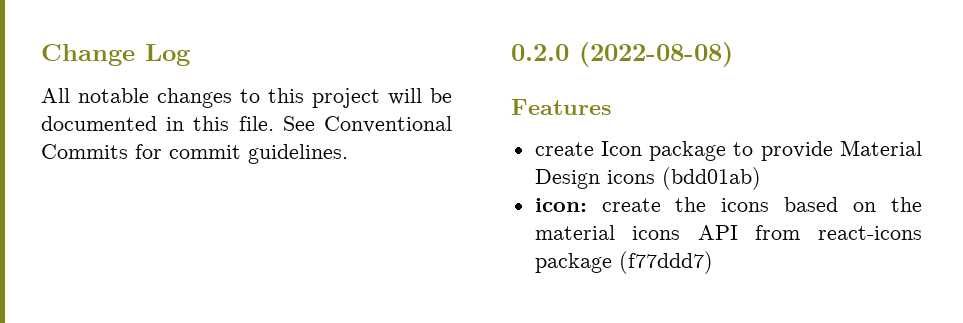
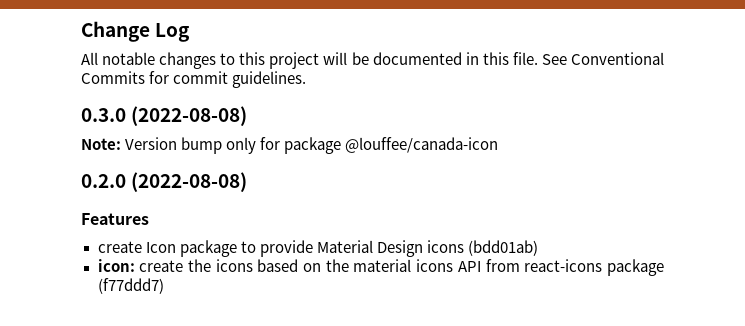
+ 0.3.0 (2022-08-08)
+ Note: Version bump only for package @louffee/canada-icon

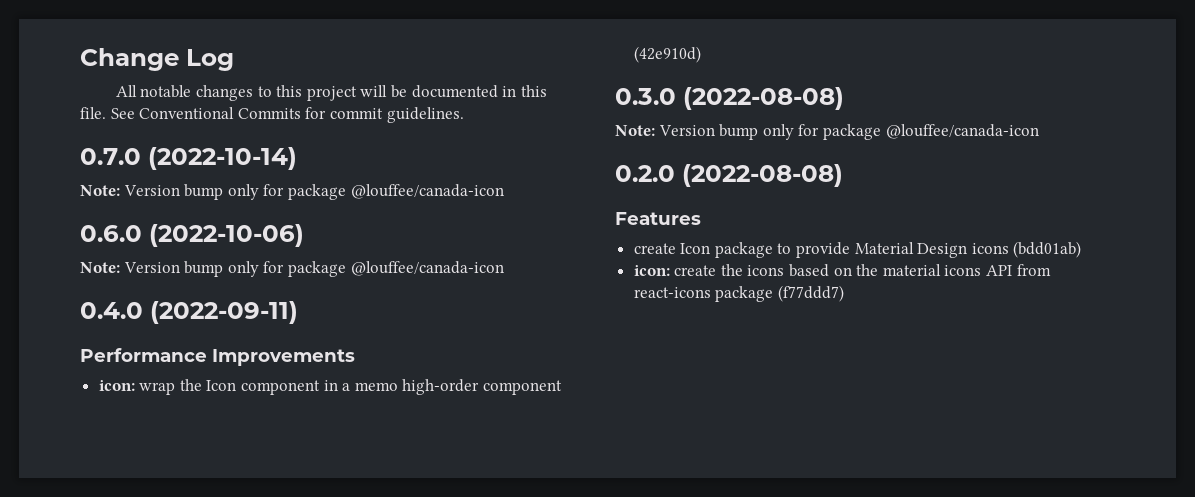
+ 0.7.0 (2022-10-14)
+ Note: Version bump only for package @louffee/canada-icon
+ 0.6.0 (2022-10-06)
+ Note: Version bump only for package @louffee/canada-icon
+ 0.4.0 (2022-09-11)
+ Performance Improvements
+ icon: wrap the Icon component in a memo high-order component (42e910d)

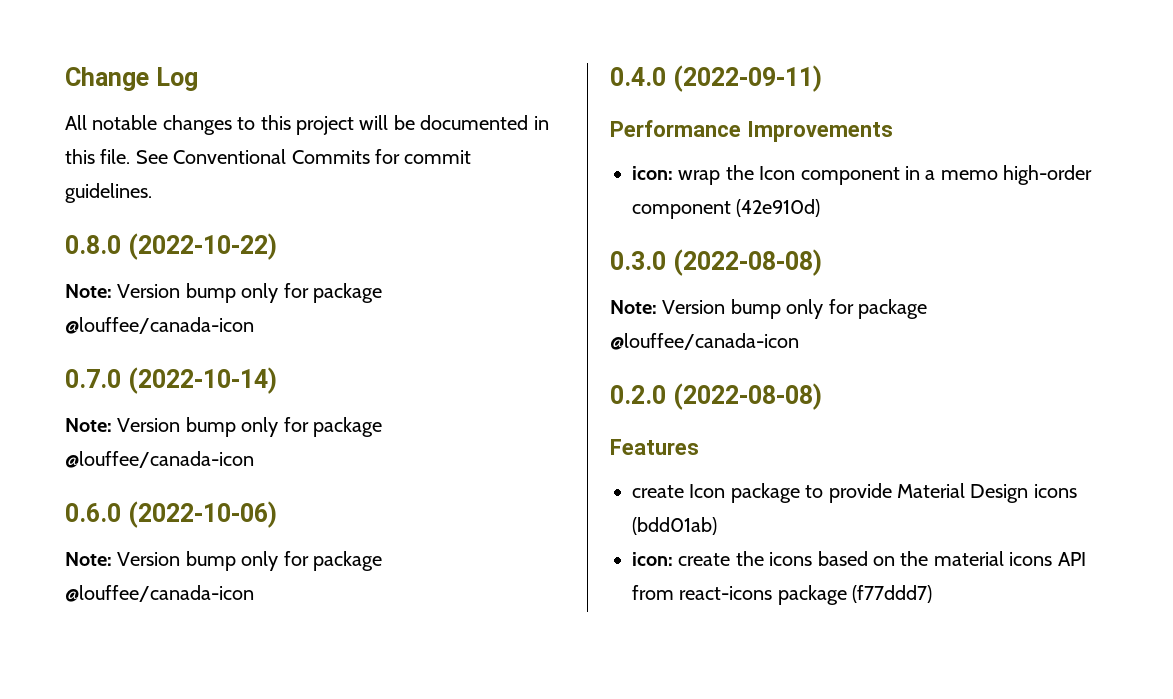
+ 0.8.0 (2022-10-22)
+ Note: Version bump only for package @louffee/canada-icon

